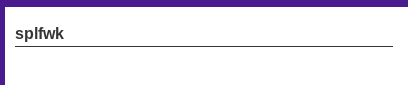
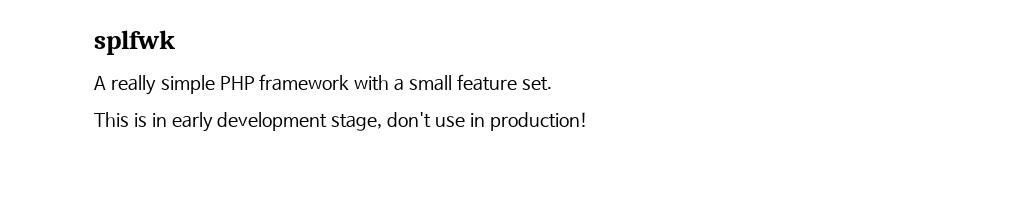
+ A really simple PHP framework with a small feature set.
+ This is in early development stage, don't use in production!

